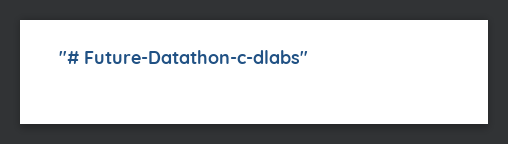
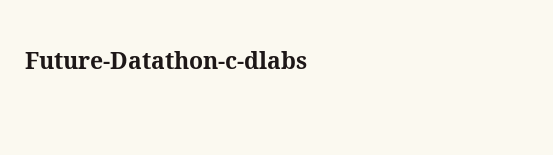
- "# Future-Datathon-c-dlabs"
+ Future-Datathon-c-dlabs

